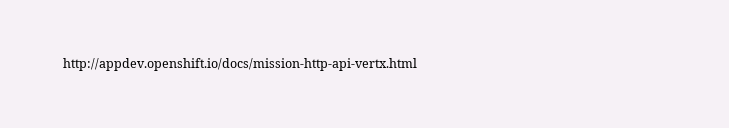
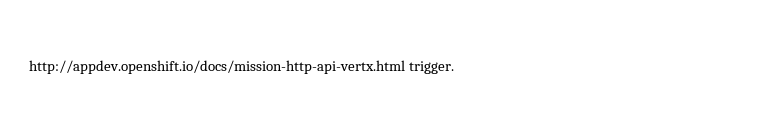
- http://appdev.openshift.io/docs/mission-http-api-vertx.html
+ http://appdev.openshift.io/docs/mission-http-api-vertx.html trigger.

